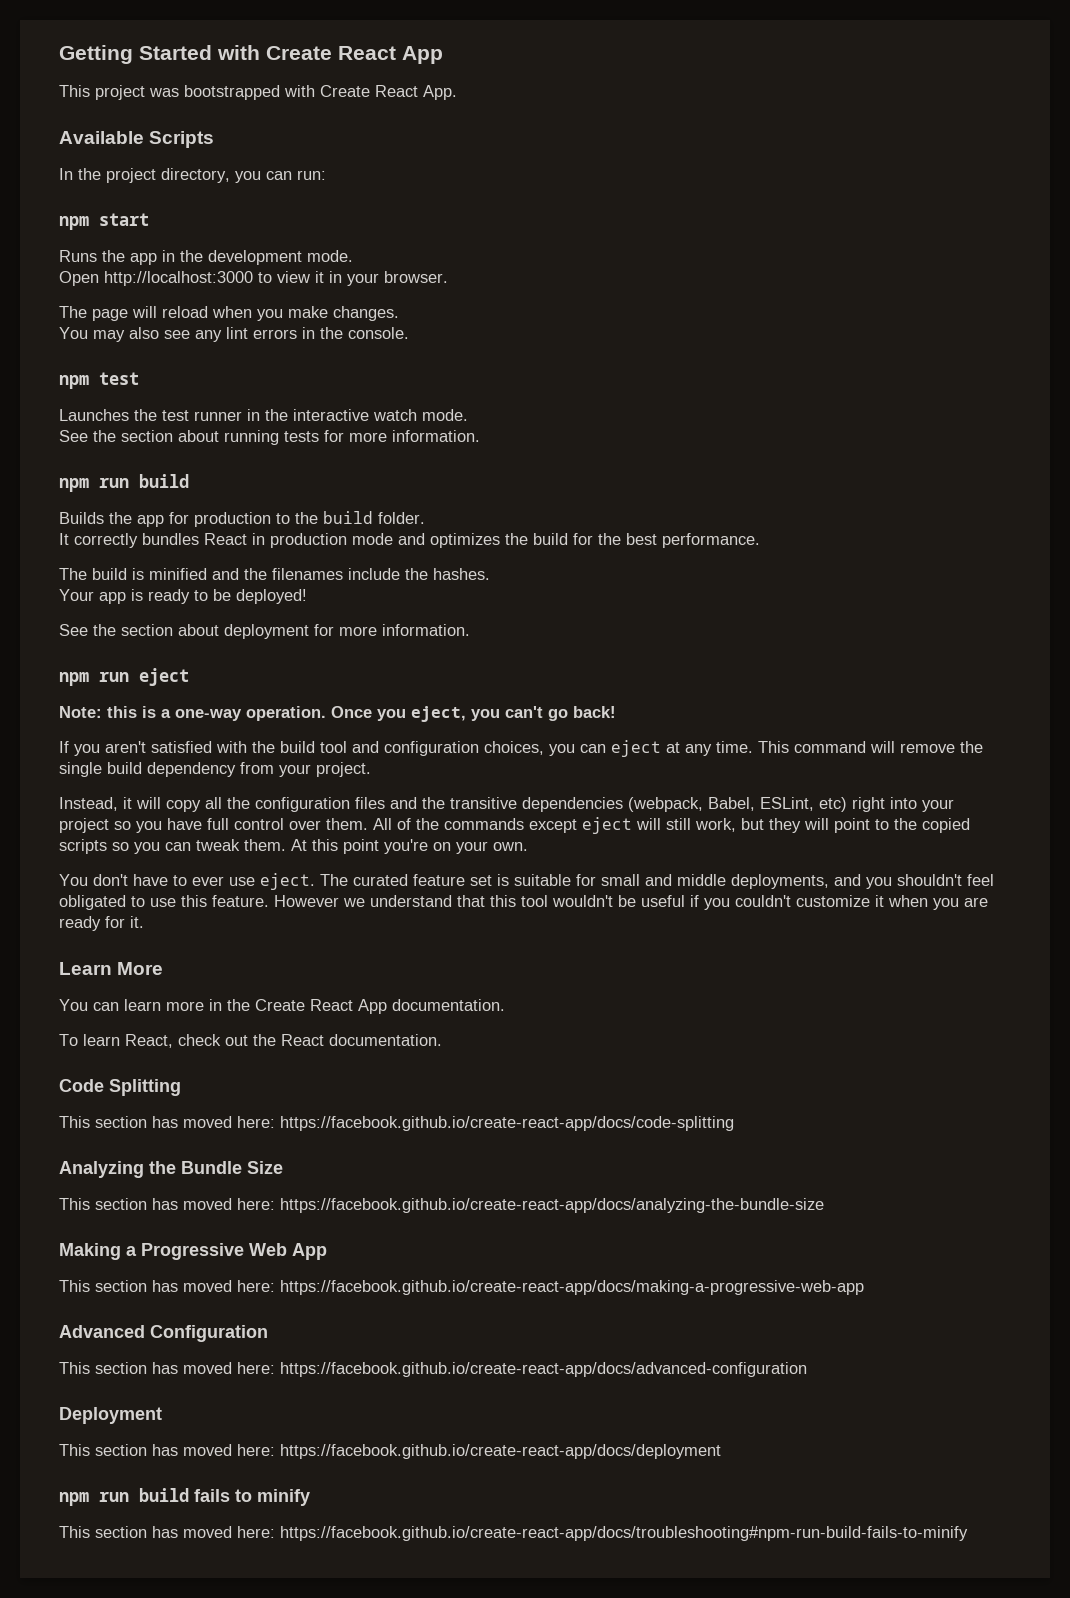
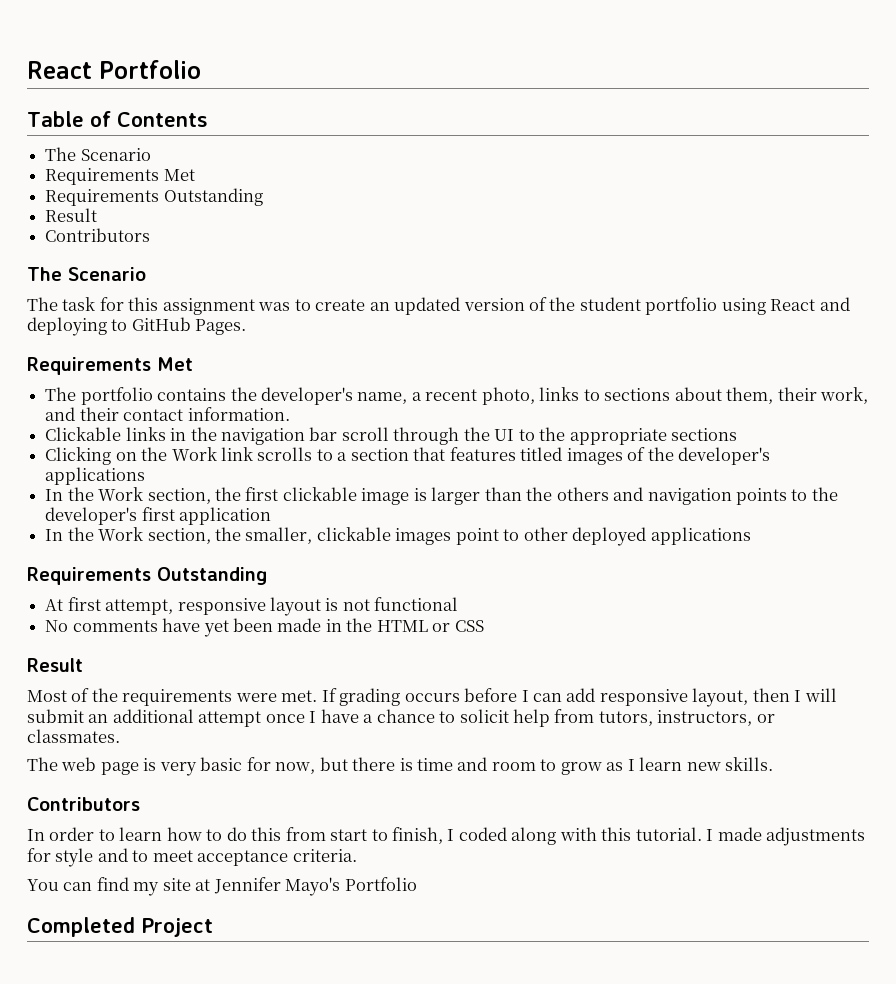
- Getting Started with Create React App
- This project was bootstrapped with Create React App.
- Available Scripts
- In the project directory, you can run:
- npm start
- Runs the app in the development mode.
- Open http://localhost:3000 to view it in your browser.
- The page will reload when you make changes.
- You may also see any lint errors in the console.
- npm test
- Launches the test runner in the interactive watch mode.
- See the section about running tests for more information.
- npm run build
- Builds the app for production to the build folder.
- It correctly bundles React in production mode and optimizes the build for the best performance.
- The build is minified and the filenames include the hashes.
- Your app is ready to be deployed!
- See the section about deployment for more information.
- npm run eject
- Note: this is a one-way operation. Once you eject, you can't go back!
- If you aren't satisfied with the build tool and configuration choices, you can eject at any time. This command will remove the single build dependency from your project.
- Instead, it will copy all the configuration files and the transitive dependencies (webpack, Babel, ESLint, etc) right into your project so you have full control over them. All of the commands except eject will still work, but they will point to the copied scripts so you can tweak them. At this point you're on your own.
- You don't have to ever use eject. The curated feature set is suitable for small and middle deployments, and you shouldn't feel obligated to use this feature. However we understand that this tool wouldn't be useful if you couldn't customize it when you are ready for it.
- Learn More
- You can learn more in the Create React App documentation.
- To learn React, check out the React documentation.
- Code Splitting
- This section has moved here: https://facebook.github.io/create-react-app/docs/code-splitting
- Analyzing the Bundle Size
- This section has moved here: https://facebook.github.io/create-react-app/docs/analyzing-the-bundle-size
- Making a Progressive Web App
- This section has moved here: https://facebook.github.io/create-react-app/docs/making-a-progressive-web-app
- Advanced Configuration
- This section has moved here: https://facebook.github.io/create-react-app/docs/advanced-configuration
- Deployment
- This section has moved here: https://facebook.github.io/create-react-app/docs/deployment
- npm run build fails to minify
- This section has moved here: https://facebook.github.io/create-react-app/docs/troubleshooting#npm-run-build-fails-to-minify
+ React Portfolio
+ Table of Contents
+ The Scenario
+ Requirements Met
+ Requirements Outstanding
+ Result
+ Contributors
+ The Scenario
+ The task for this assignment was to create an updated version of the student portfolio using React and deploying to GitHub Pages.
+ Requirements Met
+ The portfolio contains the developer's name, a recent photo, links to sections about them, their work, and their contact information.
+ Clickable links in the navigation bar scroll through the UI to the appropriate sections
+ Clicking on the Work link scrolls to a section that features titled images of the developer's applications
+ In the Work section, the first clickable image is larger than the others and navigation points to the developer's first application
+ In the Work section, the smaller, clickable images point to other deployed applications
+ Requirements Outstanding
+ At first attempt, responsive layout is not functional
+ No comments have yet been made in the HTML or CSS
+ Result
+ Most of the requirements were met. If grading occurs before I can add responsive layout, then I will submit an additional attempt once I have a chance to solicit help from tutors, instructors, or classmates.
+ The web page is very basic for now, but there is time and room to grow as I learn new skills.
+ Contributors
+ In order to learn how to do this from start to finish, I coded along with this tutorial. I made adjustments for style and to meet acceptance criteria.
+ You can find my site at Jennifer Mayo's Portfolio
+ Completed Project

